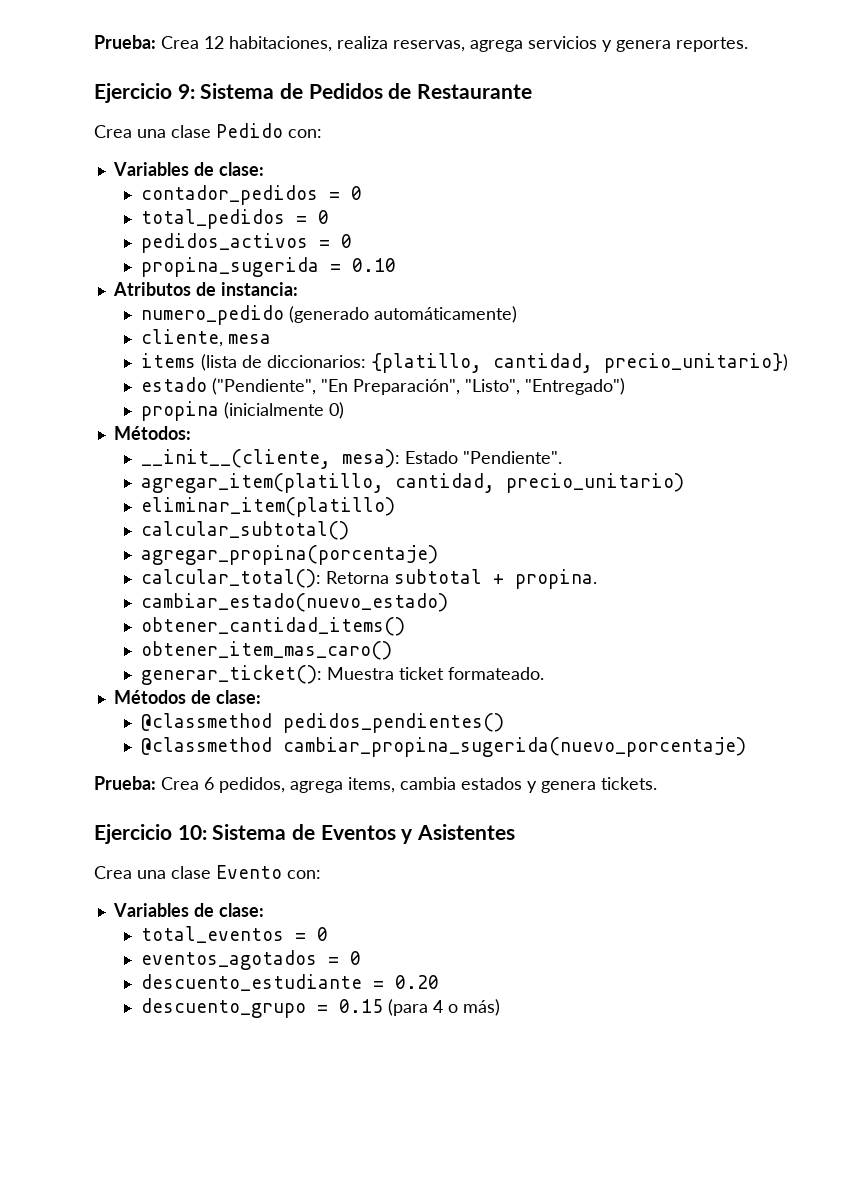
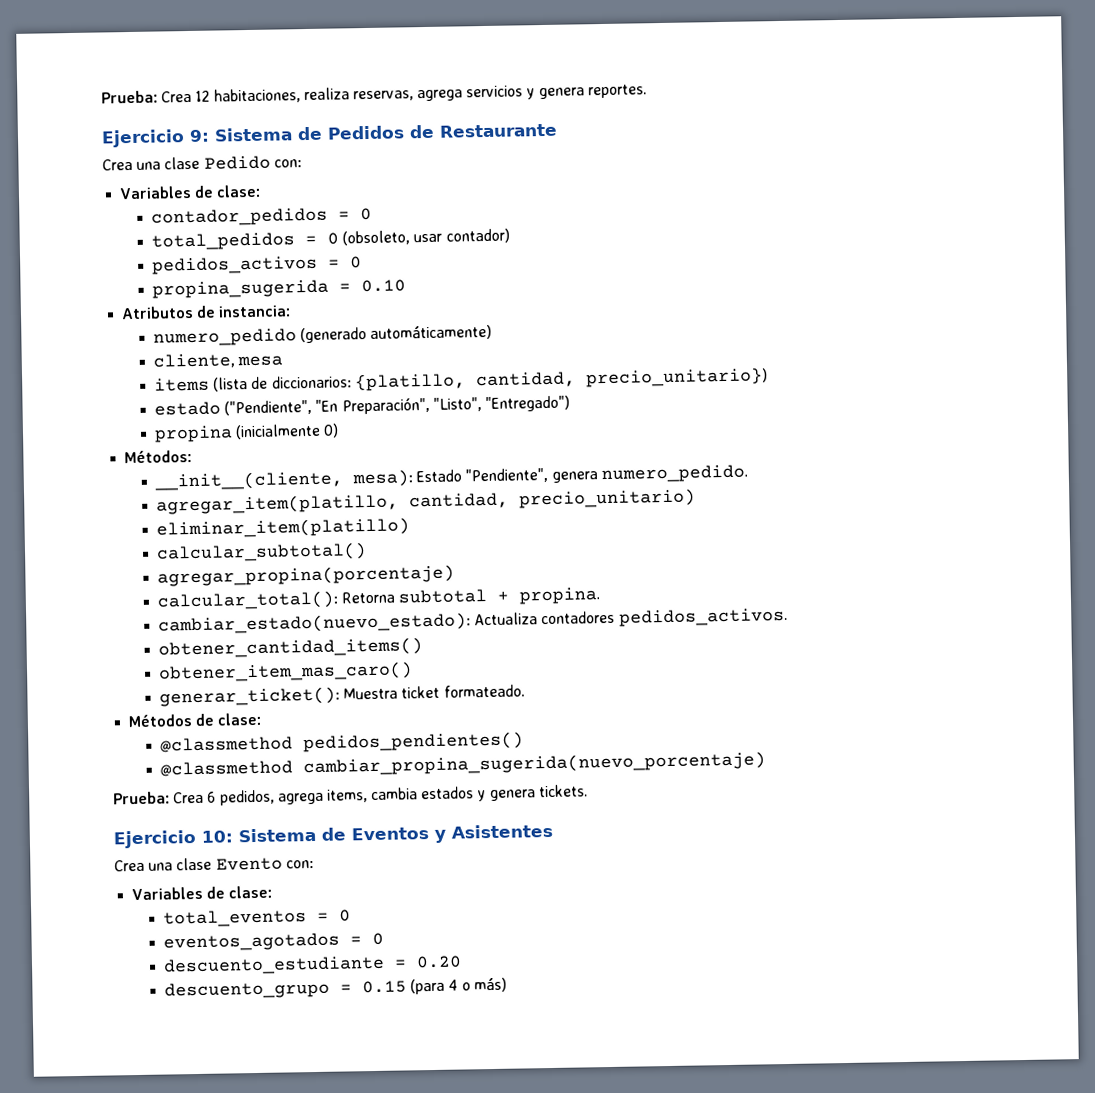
- total_pedidos = 0
+ total_pedidos = 0 (obsoleto, usar contador)
- __init__(cliente, mesa): Estado "Pendiente".
+ __init__(cliente, mesa): Estado "Pendiente", genera numero_pedido.
- cambiar_estado(nuevo_estado)
+ cambiar_estado(nuevo_estado): Actualiza contadores pedidos_activos.

